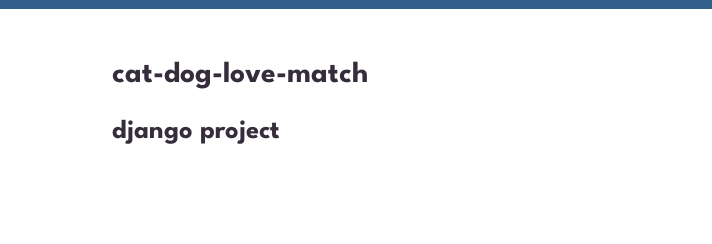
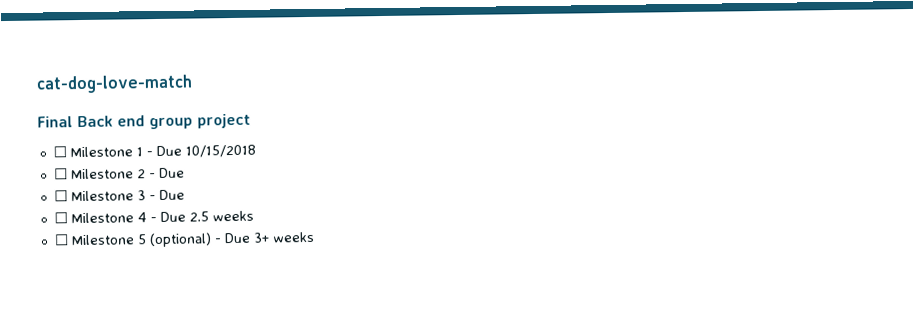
- django project
+ Final Back end group project
+ ☐ Milestone 1 - Due 10/15/2018
+ ☐ Milestone 2 - Due
+ ☐ Milestone 3 - Due
+ ☐ Milestone 4 - Due 2.5 weeks
+ ☐ Milestone 5 (optional) - Due 3+ weeks

